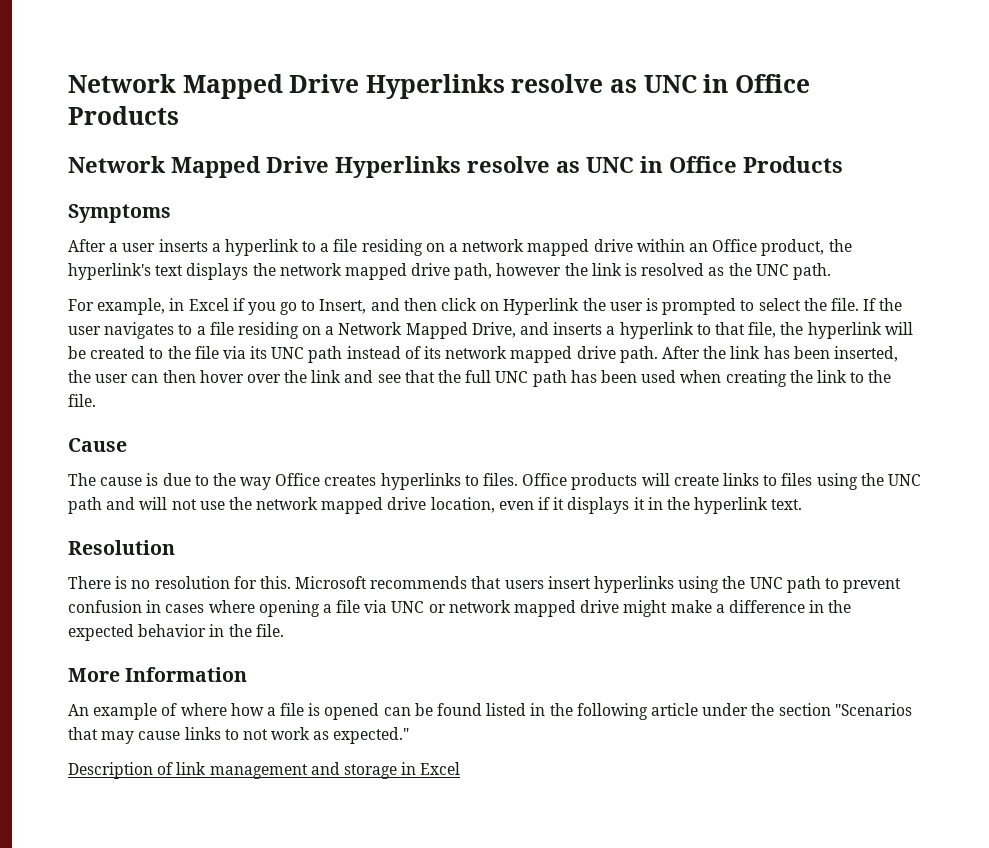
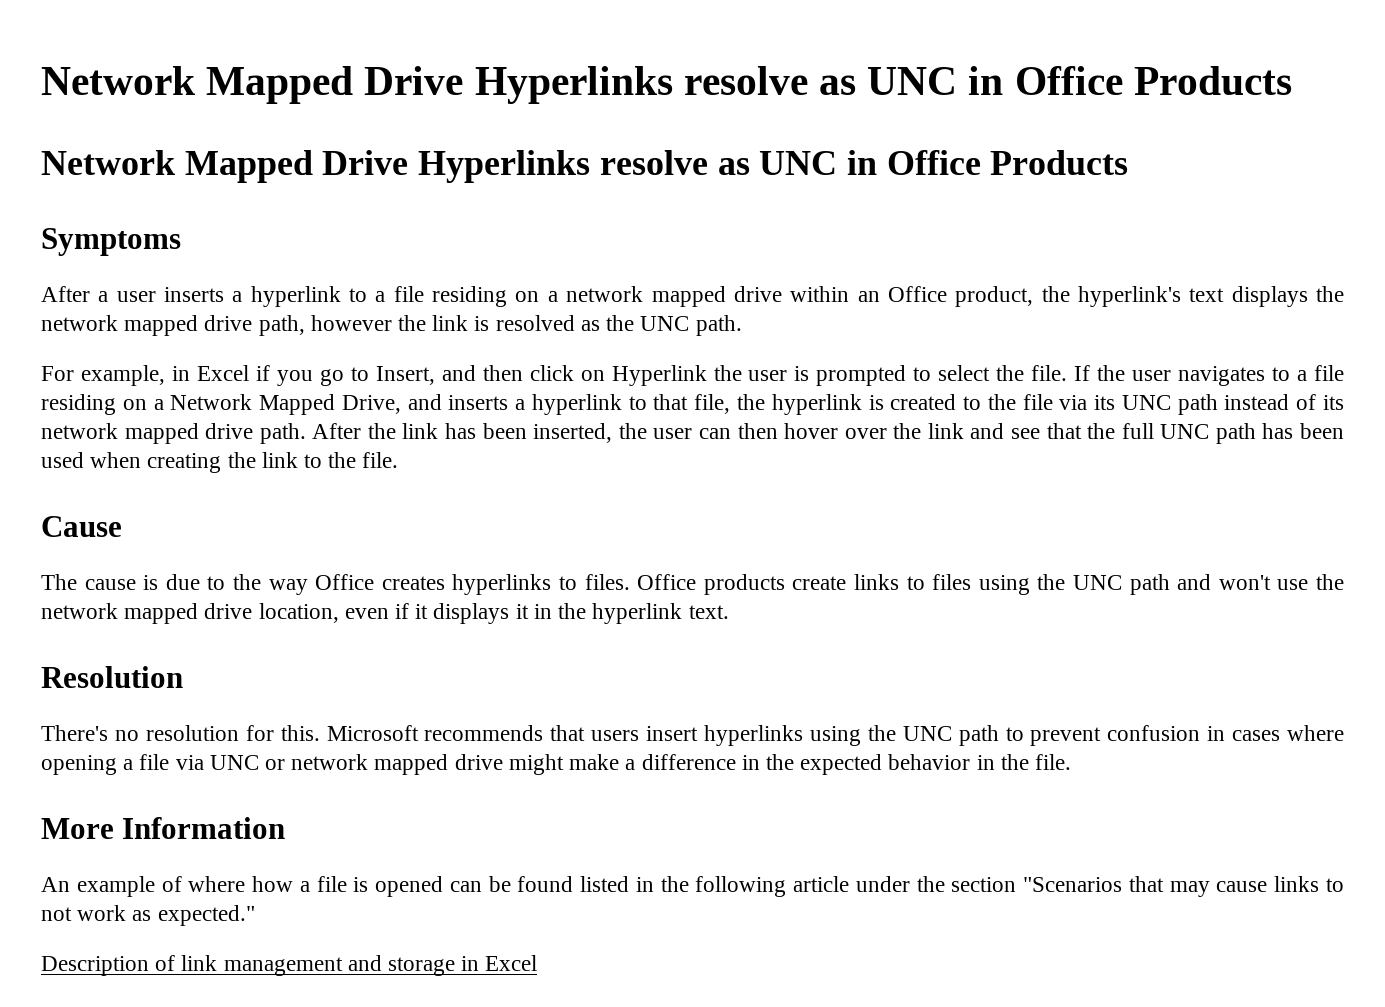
- If the user navigates to a file residing on a Network Mapped Drive, and inserts a hyperlink to that file, the hyperlink will be created to the file via its UNC path instead of its network mapped drive path.
+ If the user navigates to a file residing on a Network Mapped Drive, and inserts a hyperlink to that file, the hyperlink is created to the file via its UNC path instead of its network mapped drive path.
- Office products will create links to files using the UNC path and will not use the network mapped drive location, even if it displays it in the hyperlink text.
+ Office products create links to files using the UNC path and won't use the network mapped drive location, even if it displays it in the hyperlink text.
- There is no resolution for this.
+ There's no resolution for this.

